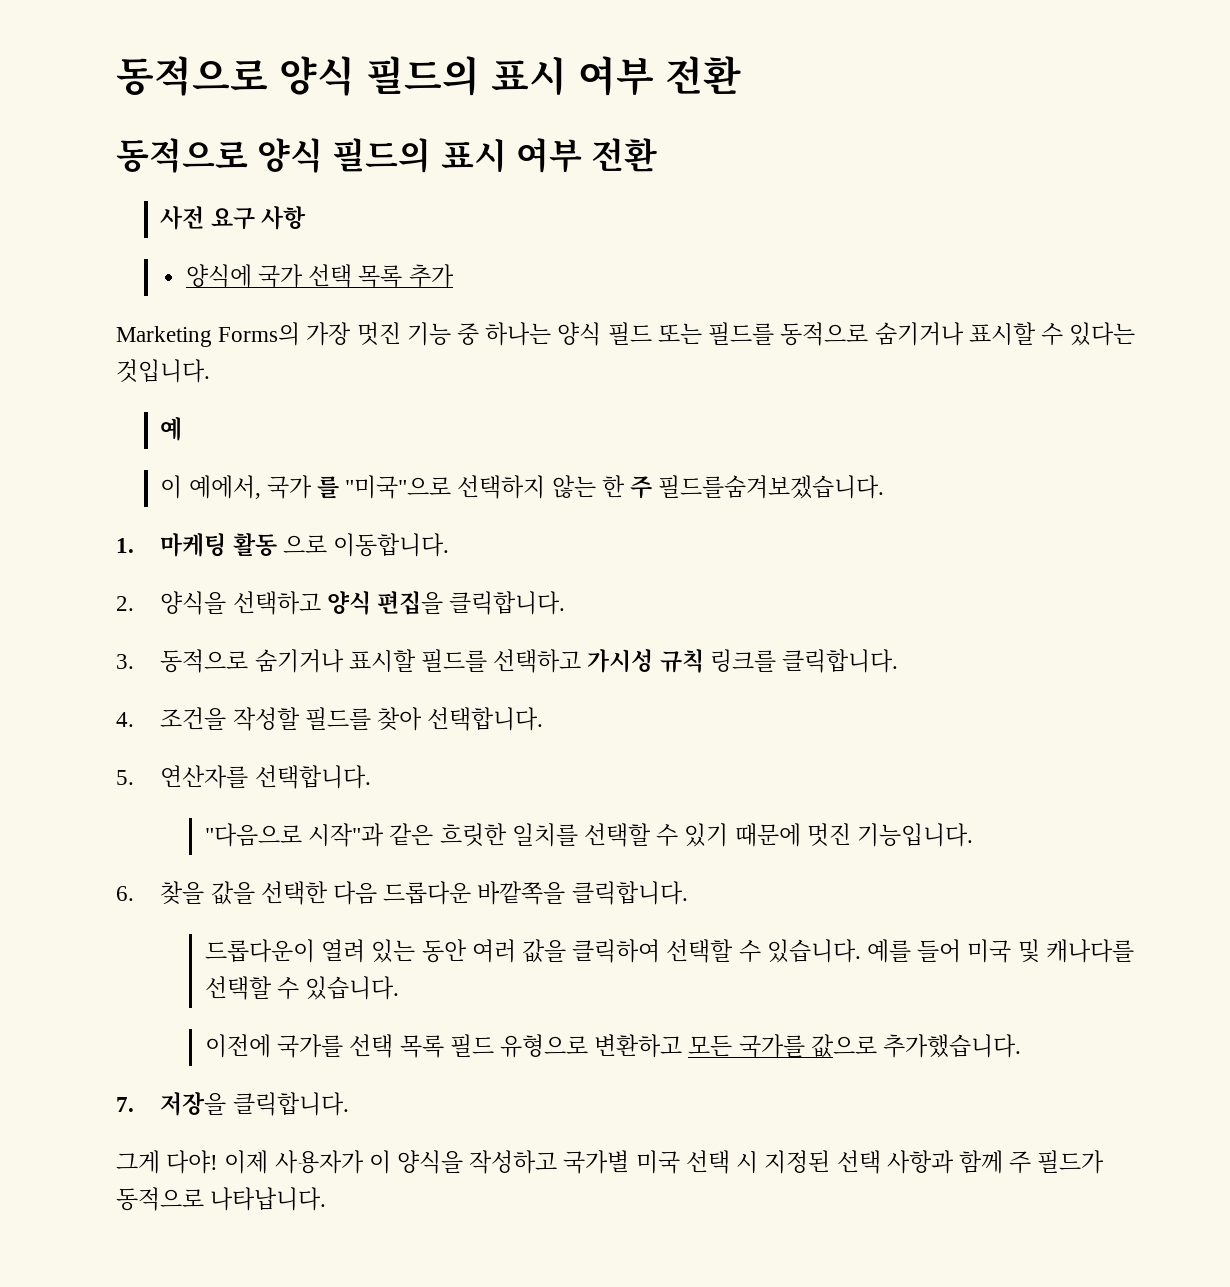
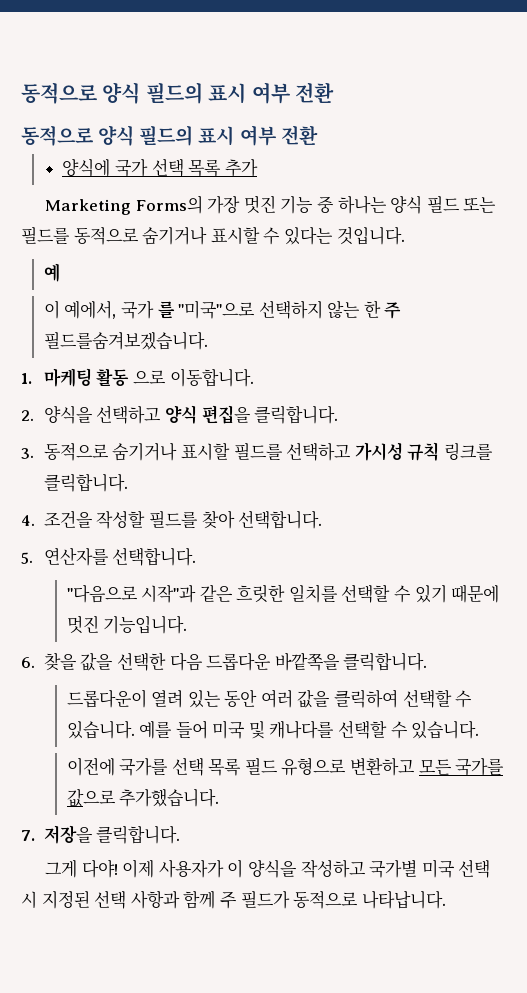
- 사전 요구 사항

